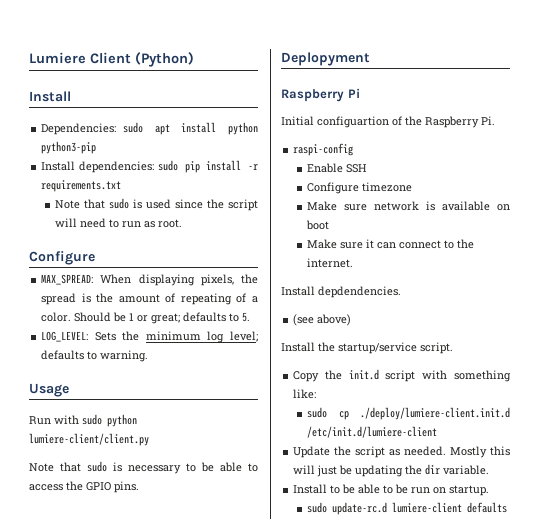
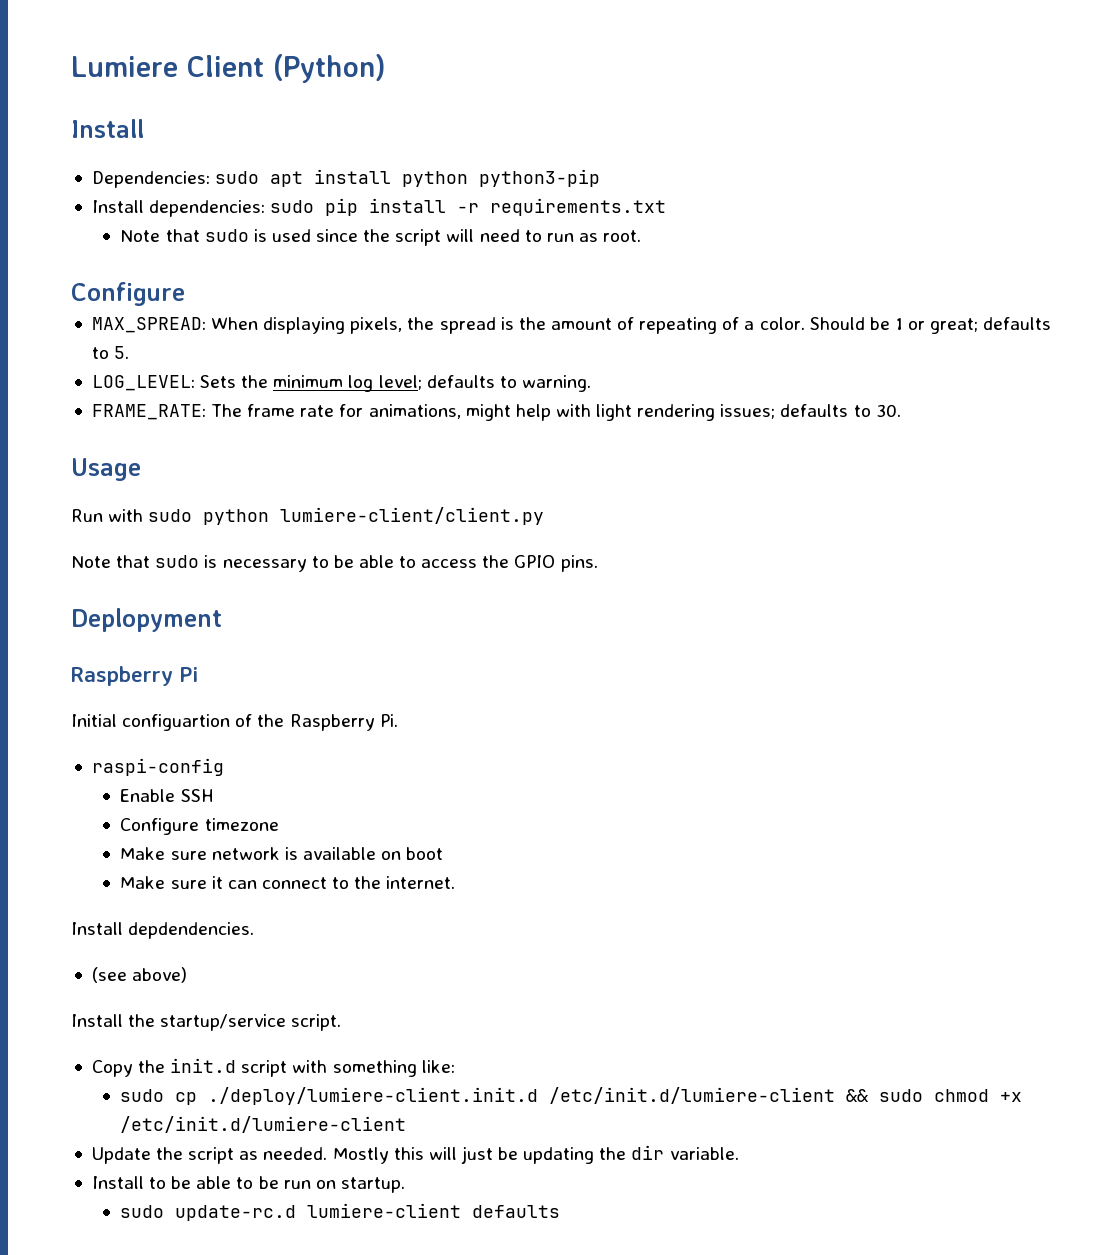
+ FRAME_RATE: The frame rate for animations, might help with light rendering issues; defaults to 30.
- sudo cp ./deploy/lumiere-client.init.d /etc/init.d/lumiere-client
+ sudo cp ./deploy/lumiere-client.init.d /etc/init.d/lumiere-client && sudo chmod +x /etc/init.d/lumiere-client

